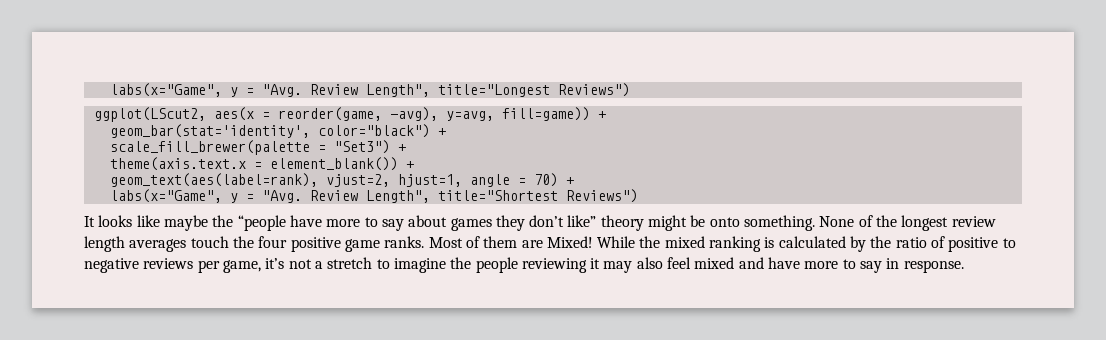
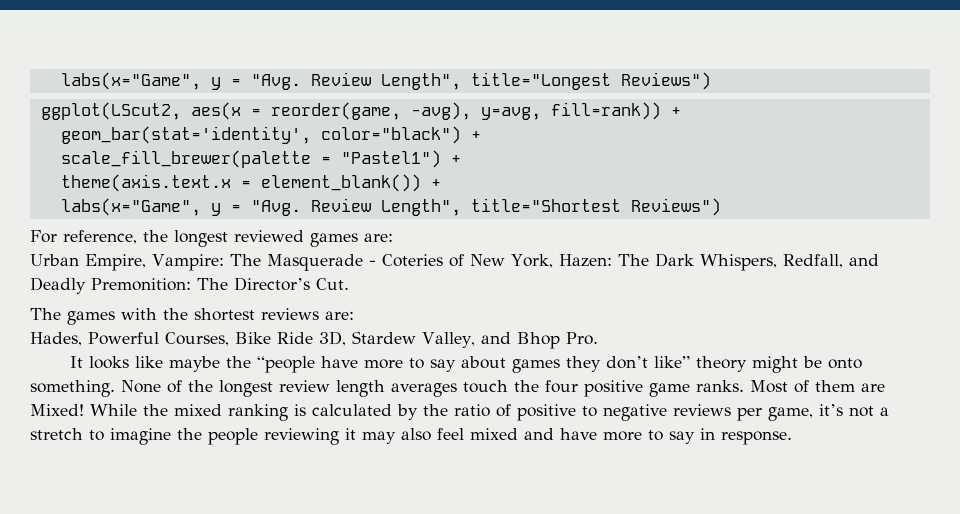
- ggplot(LScut2, aes(x = reorder(game, -avg), y=avg, fill=game)) +
+ ggplot(LScut2, aes(x = reorder(game, -avg), y=avg, fill=rank)) +
- scale_fill_brewer(palette = "Set3") +
+ scale_fill_brewer(palette = "Pastel1") +
- geom_text(aes(label=rank), vjust=2, hjust=1, angle = 70) +
+ For reference, the longest reviewed games are:
+ Urban Empire, Vampire: The Masquerade - Coteries of New York, Hazen: The Dark Whispers, Redfall, and Deadly Premonition: The Director’s Cut.
+ The games with the shortest reviews are:
+ Hades, Powerful Courses, Bike Ride 3D, Stardew Valley, and Bhop Pro.

